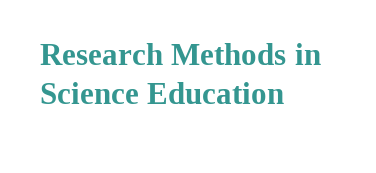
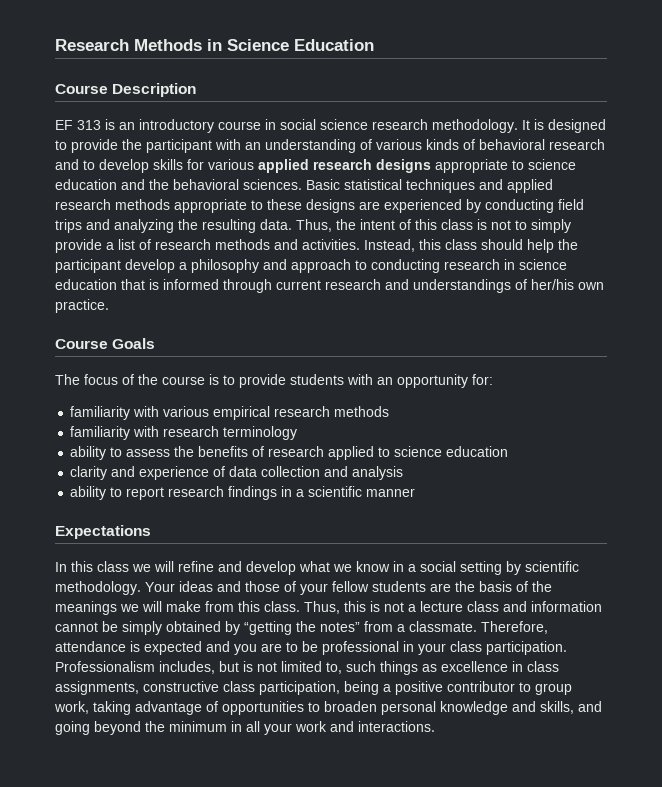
+ Course Description
+ EF 313 is an introductory course in social science research methodology. It is designed to provide the participant with an understanding of various kinds of behavioral research and to develop skills for various applied research designs appropriate to science education and the behavioral sciences. Basic statistical techniques and applied research methods appropriate to these designs are experienced by conducting field trips and analyzing the resulting data. Thus, the intent of this class is not to simply provide a list of research methods and activities. Instead, this class should help the participant develop a philosophy and approach to conducting research in science education that is informed through current research and understandings of her/his own practice.
+ Course Goals
+ The focus of the course is to provide students with an opportunity for:
+ familiarity with various empirical research methods
+ familiarity with research terminology
+ ability to assess the benefits of research applied to science education
+ clarity and experience of data collection and analysis
+ ability to report research findings in a scientific manner
+ Expectations
+ In this class we will refine and develop what we know in a social setting by scientific methodology. Your ideas and those of your fellow students are the basis of the meanings we will make from this class. Thus, this is not a lecture class and information cannot be simply obtained by “getting the notes” from a classmate. Therefore, attendance is expected and you are to be professional in your class participation. Professionalism includes, but is not limited to, such things as excellence in class assignments, constructive class participation, being a positive contributor to group work, taking advantage of opportunities to broaden personal knowledge and skills, and going beyond the minimum in all your work and interactions.

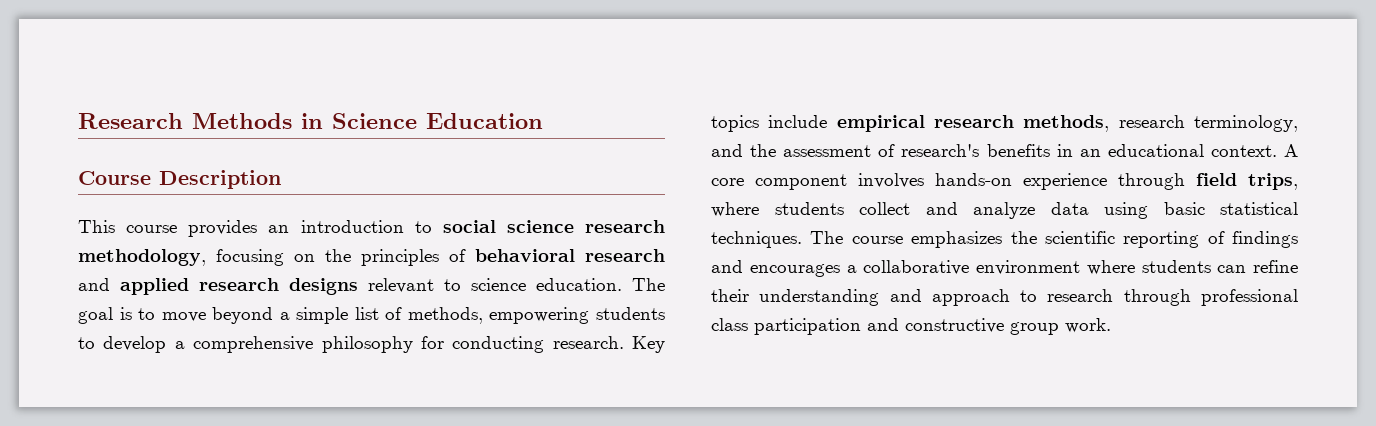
- EF 313 is an introductory course in social science research methodology. It is designed to provide the participant with an understanding of various kinds of behavioral research and to develop skills for various applied research designs appropriate to science education and the behavioral sciences. Basic statistical techniques and applied research methods appropriate to these designs are experienced by conducting field trips and analyzing the resulting data. Thus, the intent of this class is not to simply provide a list of research methods and activities. Instead, this class should help the participant develop a philosophy and approach to conducting research in science education that is informed through current research and understandings of her/his own practice.
- Course Goals
- The focus of the course is to provide students with an opportunity for:
- familiarity with various empirical research methods
- familiarity with research terminology
- ability to assess the benefits of research applied to science education
- clarity and experience of data collection and analysis
- ability to report research findings in a scientific manner
- Expectations
- In this class we will refine and develop what we know in a social setting by scientific methodology. Your ideas and those of your fellow students are the basis of the meanings we will make from this class. Thus, this is not a lecture class and information cannot be simply obtained by “getting the notes” from a classmate. Therefore, attendance is expected and you are to be professional in your class participation. Professionalism includes, but is not limited to, such things as excellence in class assignments, constructive class participation, being a positive contributor to group work, taking advantage of opportunities to broaden personal knowledge and skills, and going beyond the minimum in all your work and interactions.
+ This course provides an introduction to social science research methodology, focusing on the principles of behavioral research and applied research designs relevant to science education. The goal is to move beyond a simple list of methods, empowering students to develop a comprehensive philosophy for conducting research. Key topics include empirical research methods, research terminology, and the assessment of research's benefits in an educational context. A core component involves hands-on experience through field trips, where students collect and analyze data using basic statistical techniques. The course emphasizes the scientific reporting of findings and encourages a collaborative environment where students can refine their understanding and approach to research through professional class participation and constructive group work.

